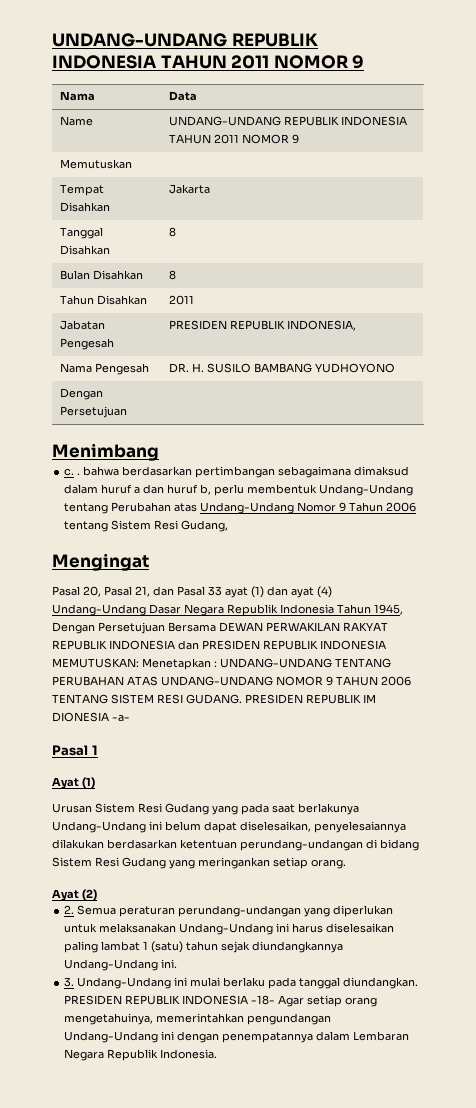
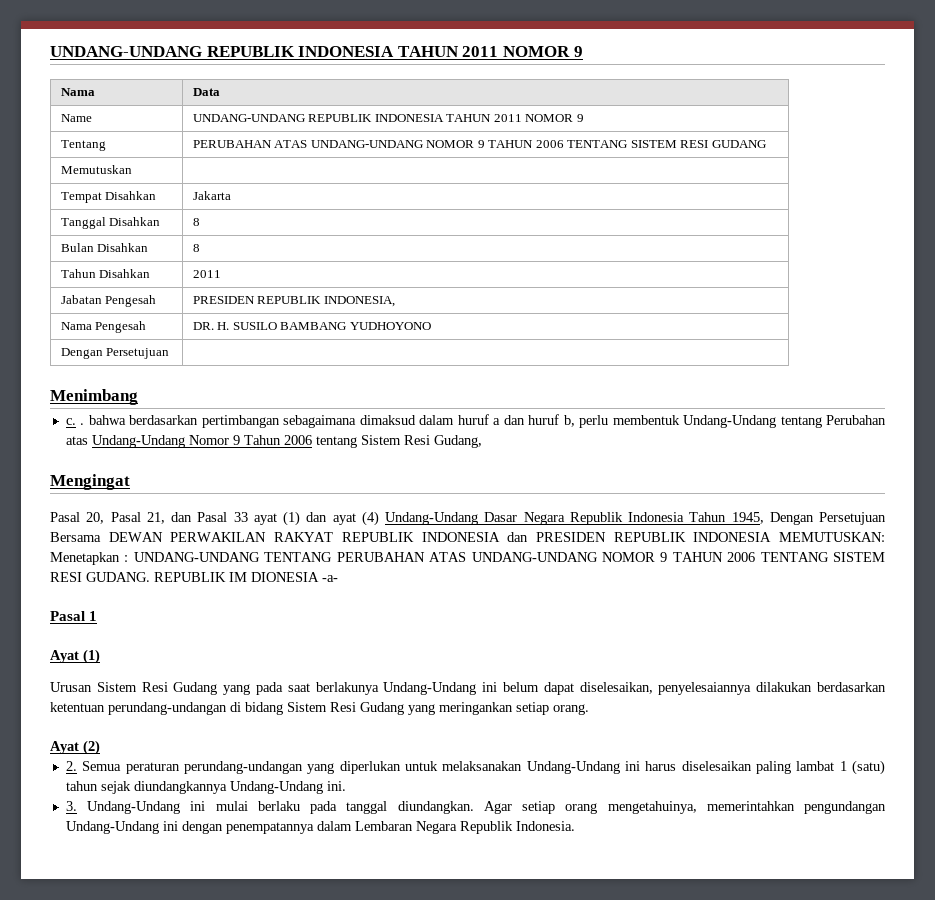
+ Tentang | PERUBAHAN ATAS UNDANG-UNDANG NOMOR 9 TAHUN 2006 TENTANG SISTEM RESI GUDANG
- PRESIDEN REPUBLIK IM DIONESIA -a-
+ REPUBLIK IM DIONESIA -a-
- PRESIDEN REPUBLIK INDONESIA -18- Agar setiap orang mengetahuinya, memerintahkan pengundangan Undang-Undang ini dengan penempatannya dalam Lembaran Negara Republik Indonesia.
+ Agar setiap orang mengetahuinya, memerintahkan pengundangan Undang-Undang ini dengan penempatannya dalam Lembaran Negara Republik Indonesia.

